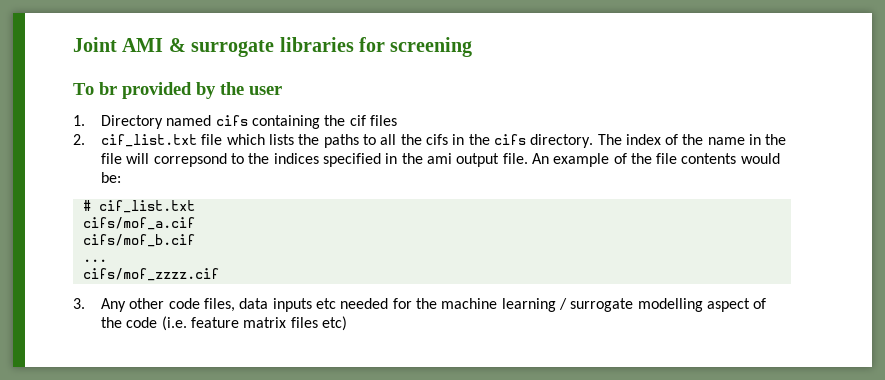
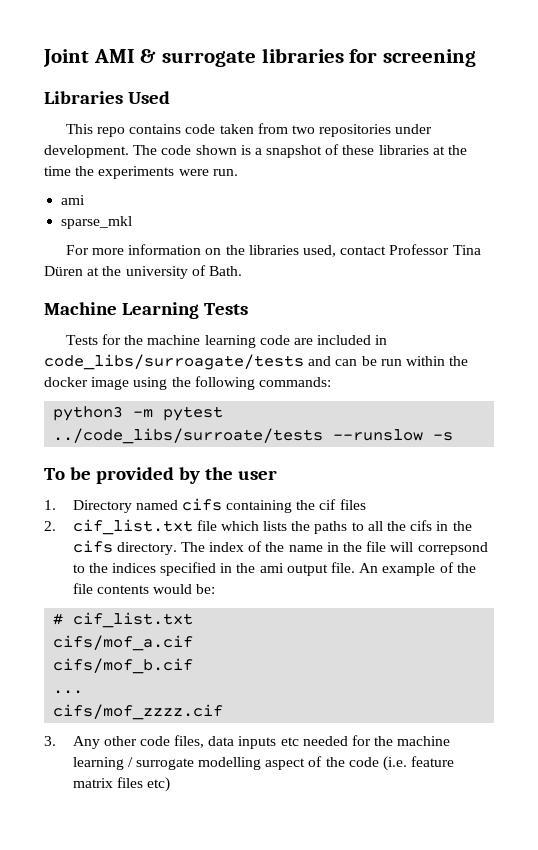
+ Libraries Used
+ This repo contains code taken from two repositories under development. The code shown is a snapshot of these libraries at the time the experiments were run.
+ ami
+ sparse_mkl
+ For more information on the libraries used, contact Professor Tina Düren at the university of Bath.
+ Machine Learning Tests
+ Tests for the machine learning code are included in code_libs/surroagate/tests and can be run within the docker image using the following commands:
+ python3 -m pytest ../code_libs/surroate/tests --runslow -s
- To br provided by the user
+ To be provided by the user

